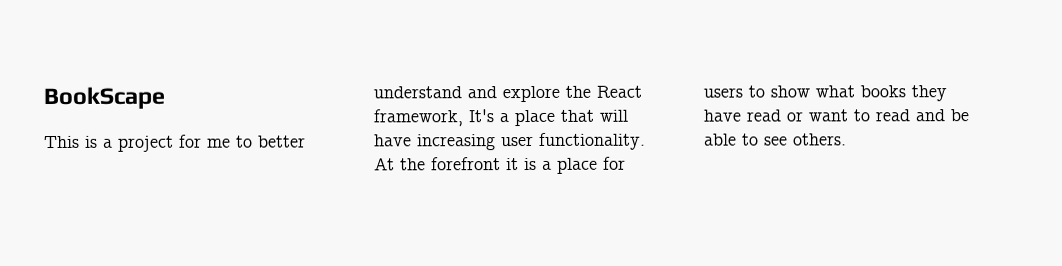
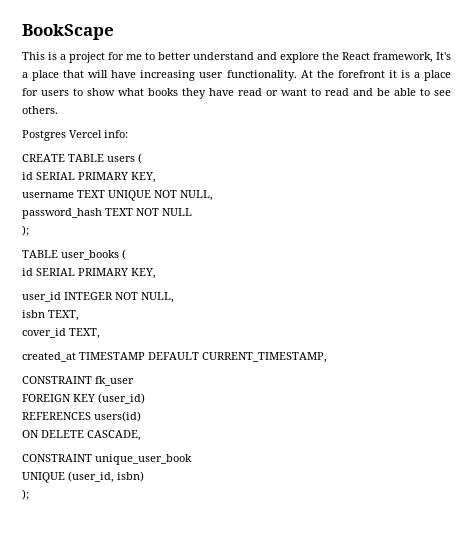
+ Postgres Vercel info:
+ CREATE TABLE users (
+ id SERIAL PRIMARY KEY,
+ username TEXT UNIQUE NOT NULL,
+ password_hash TEXT NOT NULL
+ );
+ TABLE user_books (
+ id SERIAL PRIMARY KEY,
+ user_id INTEGER NOT NULL,
+ isbn TEXT,
+ cover_id TEXT,
+ created_at TIMESTAMP DEFAULT CURRENT_TIMESTAMP,
+ CONSTRAINT fk_user
+ FOREIGN KEY (user_id)
+ REFERENCES users(id)
+ ON DELETE CASCADE,
+ CONSTRAINT unique_user_book
+ UNIQUE (user_id, isbn)
+ );

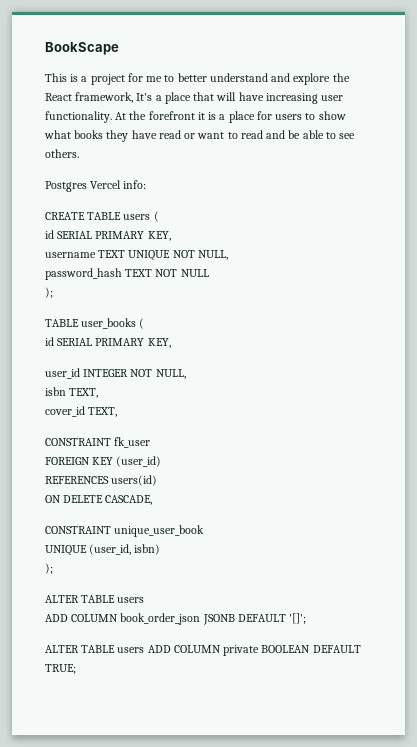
- created_at TIMESTAMP DEFAULT CURRENT_TIMESTAMP,
  UNIQUE (user_id, isbn)
  );
+ ALTER TABLE users
+ ADD COLUMN book_order_json JSONB DEFAULT '[]';
+ ALTER TABLE users ADD COLUMN private BOOLEAN DEFAULT TRUE;

